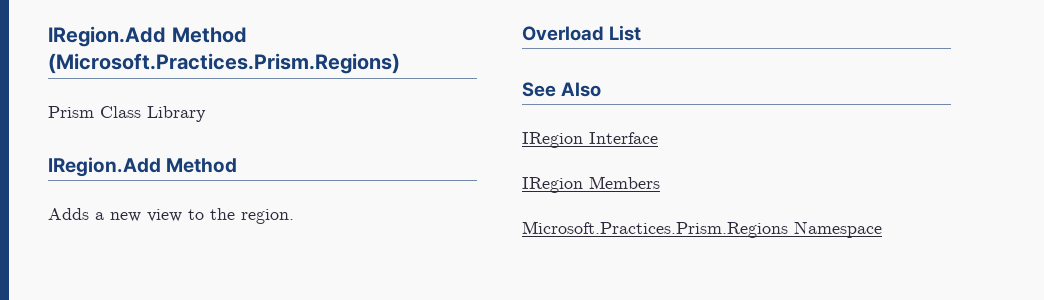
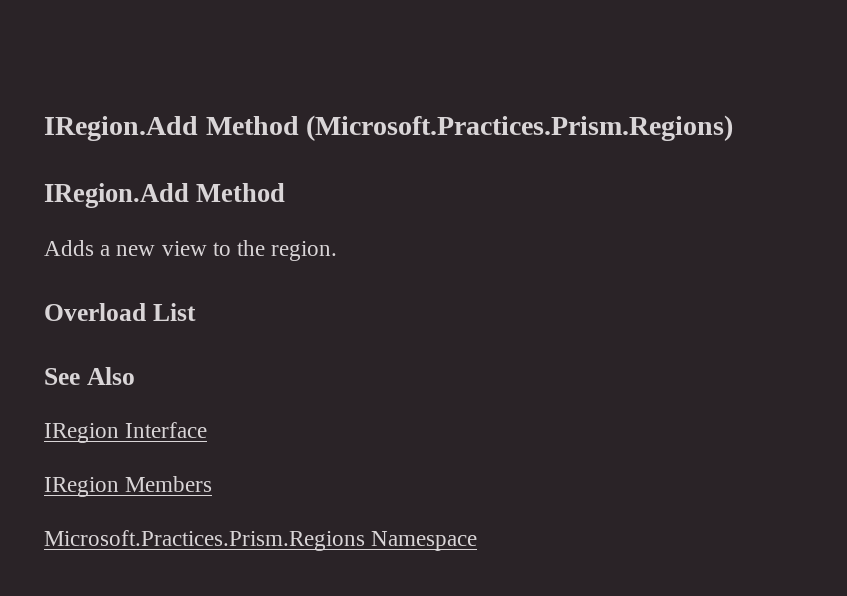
- Prism Class Library

